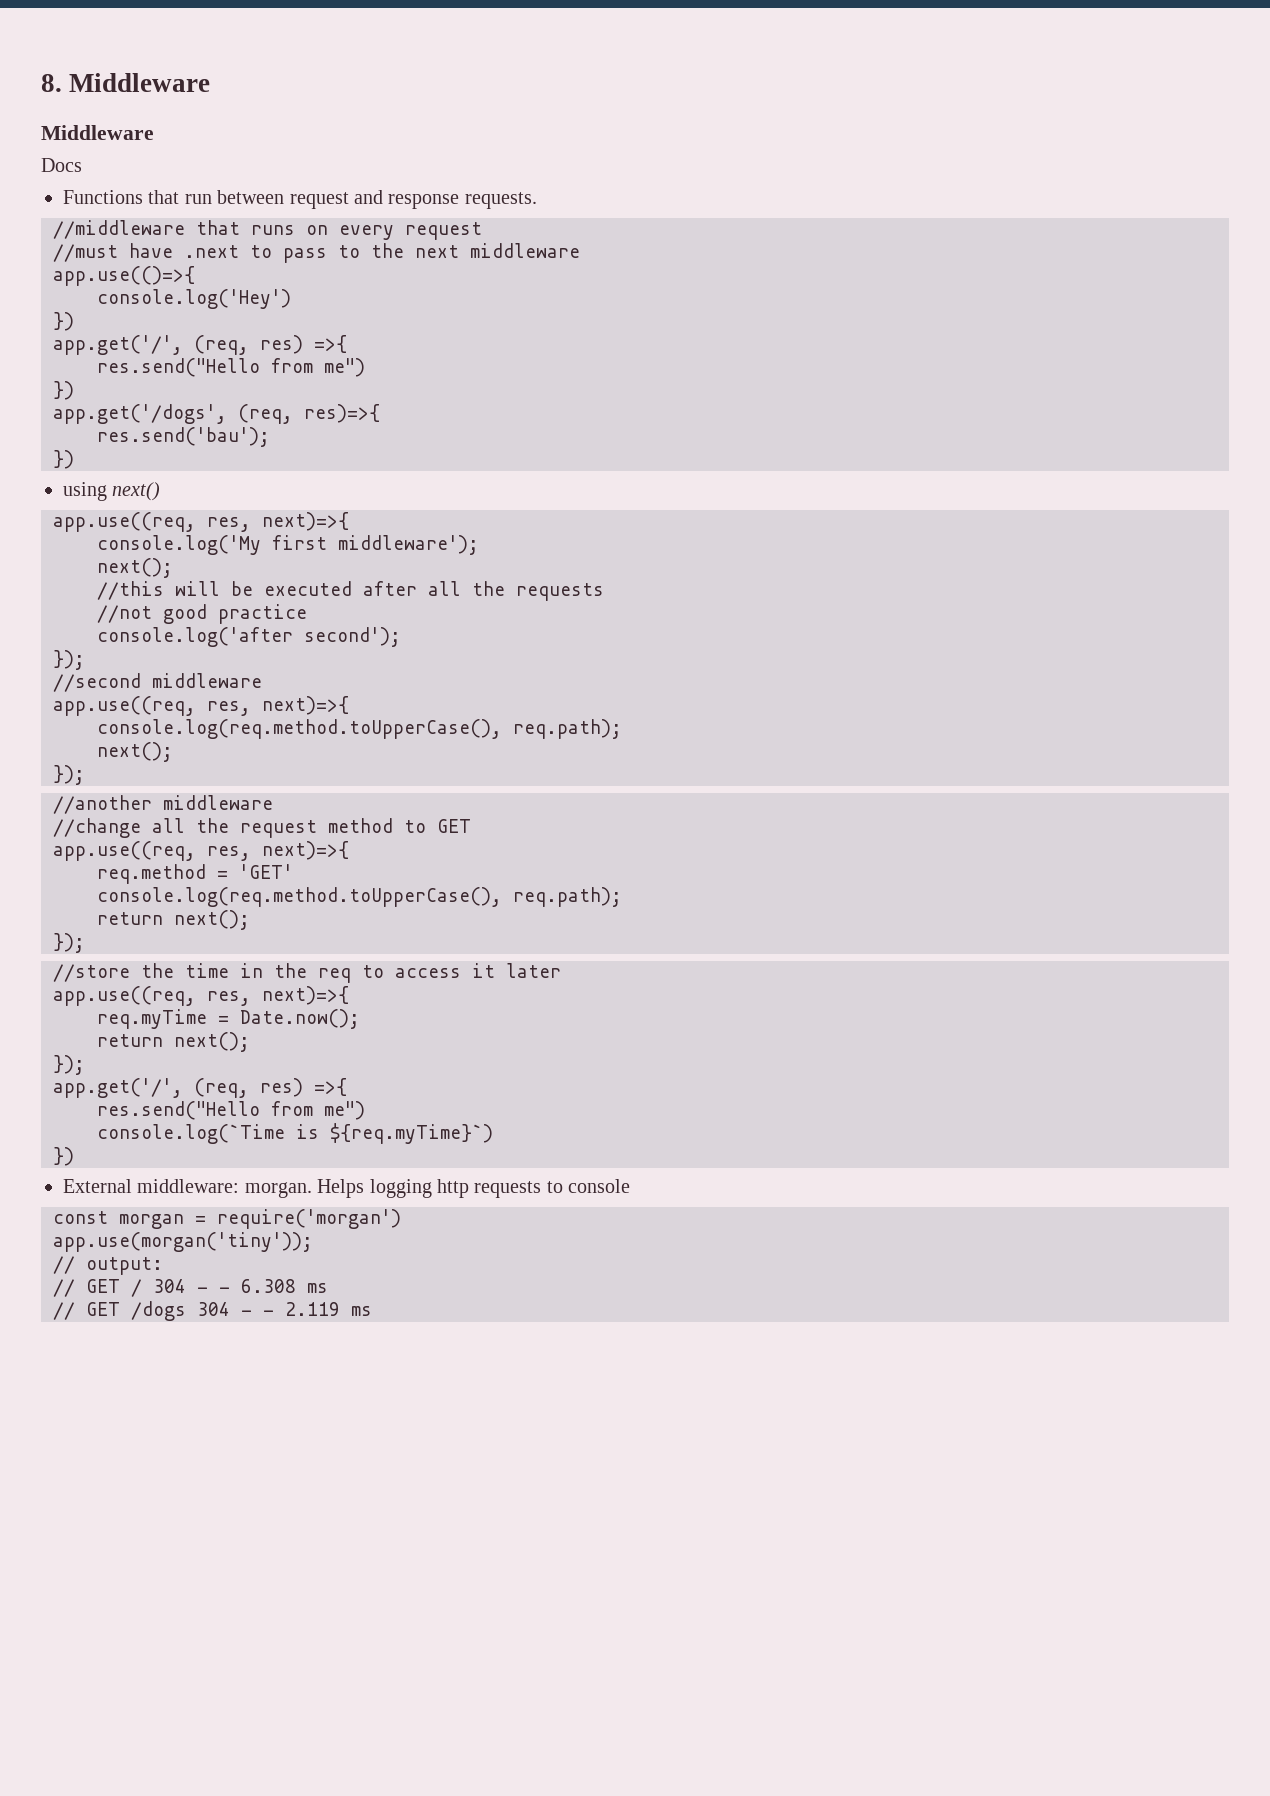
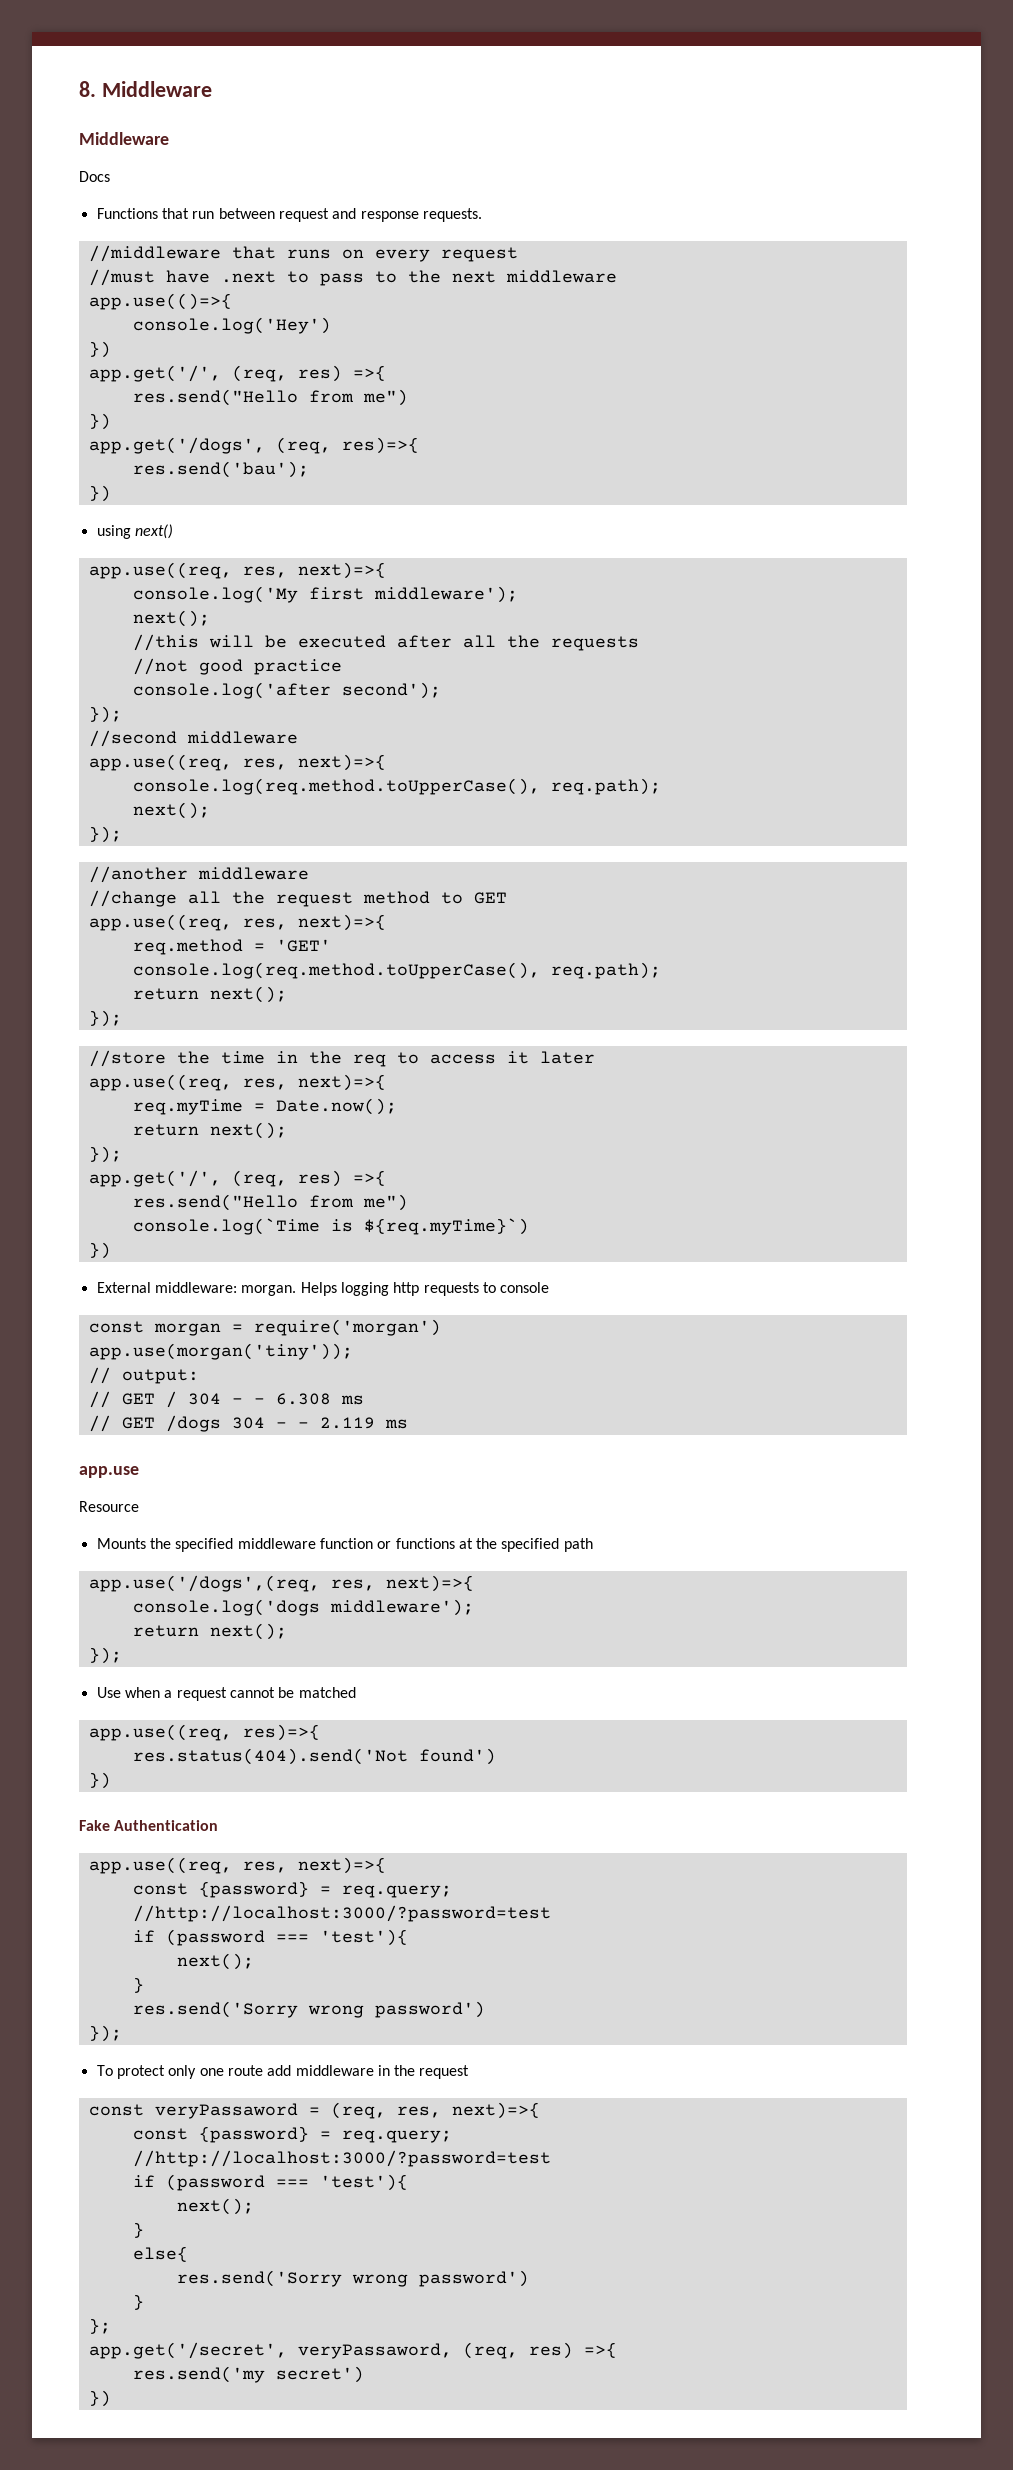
+ app.use
+ Resource
+ Mounts the specified middleware function or functions at the specified path
+ app.use('/dogs',(req, res, next)=>{
+ console.log('dogs middleware');
+ return next();
+ });
+ Use when a request cannot be matched
+ app.use((req, res)=>{
+ res.status(404).send('Not found')
+ })
+ Fake Authentication
+ app.use((req, res, next)=>{
+ const {password} = req.query;
+ //http://localhost:3000/?password=test
+ if (password === 'test'){
+ next();
+ }
+ res.send('Sorry wrong password')
+ });
+ To protect only one route add middleware in the request
+ const veryPassaword = (req, res, next)=>{
+ const {password} = req.query;
+ //http://localhost:3000/?password=test
+ if (password === 'test'){
+ next();
+ }
+ else{
+ res.send('Sorry wrong password')
+ }
+ };
+ app.get('/secret', veryPassaword, (req, res) =>{
+ res.send('my secret')
+ })

